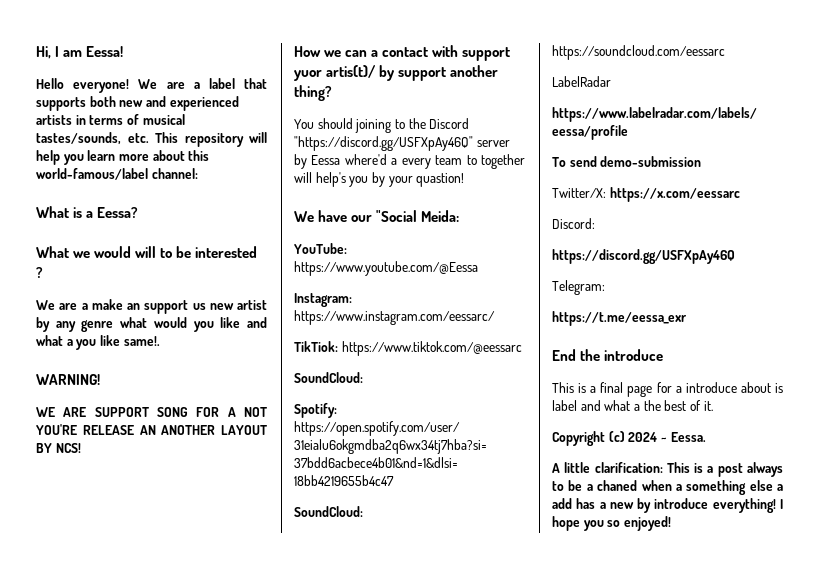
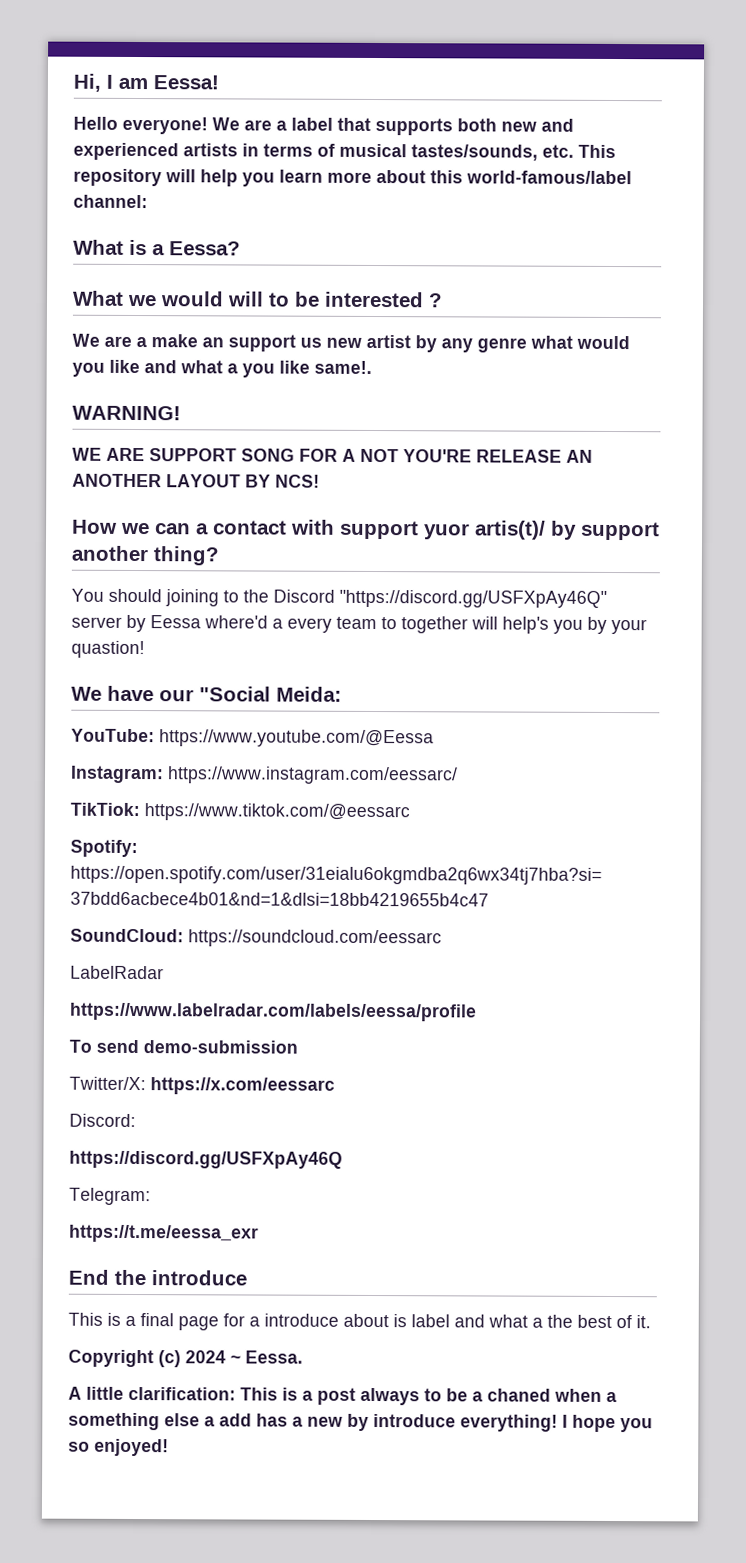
  TikTiok: https://www.tiktok.com/@eessarc
- SoundCloud:

